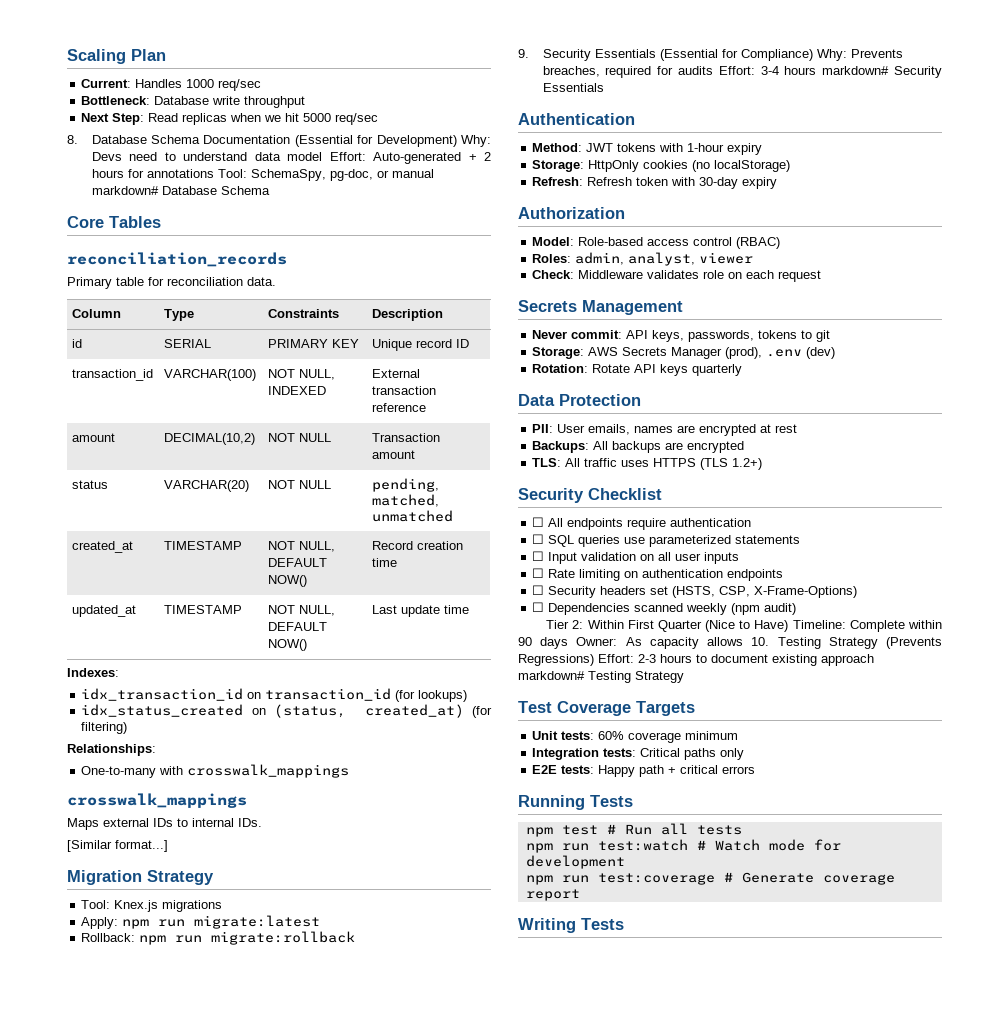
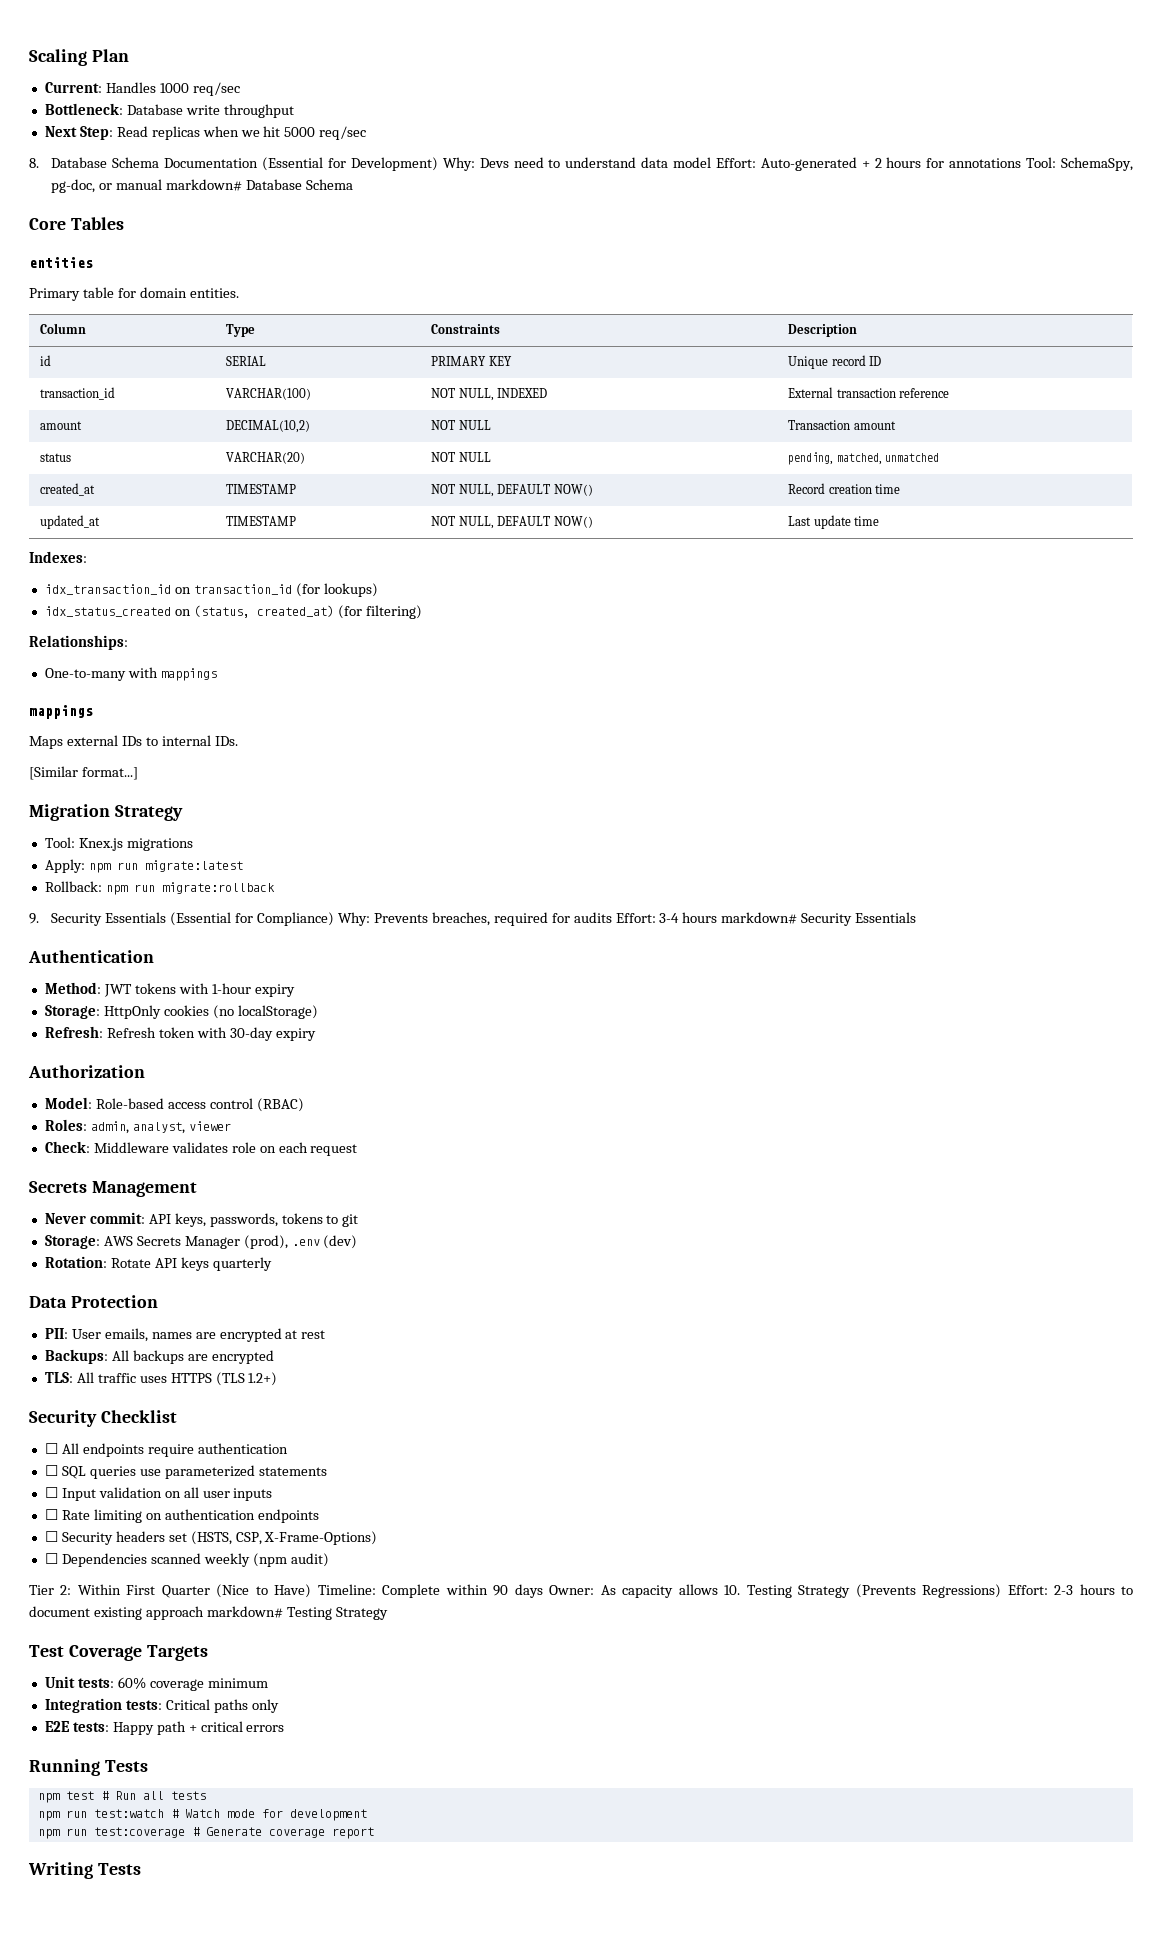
- reconciliation_records
+ entities
- Primary table for reconciliation data.
+ Primary table for domain entities.
- One-to-many with crosswalk_mappings
- crosswalk_mappings
+ One-to-many with mappings
+ mappings

